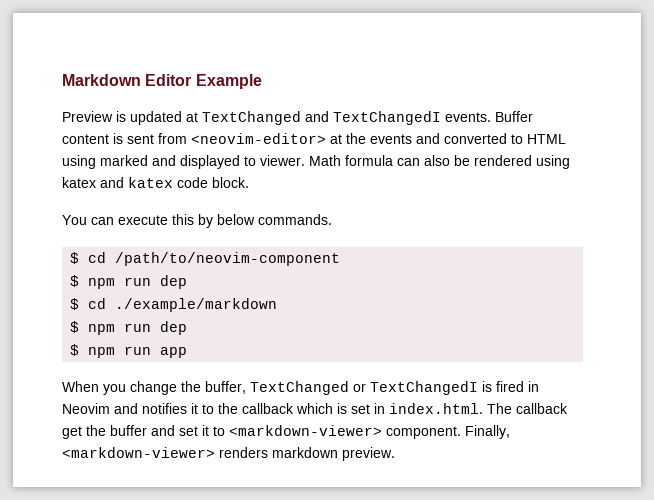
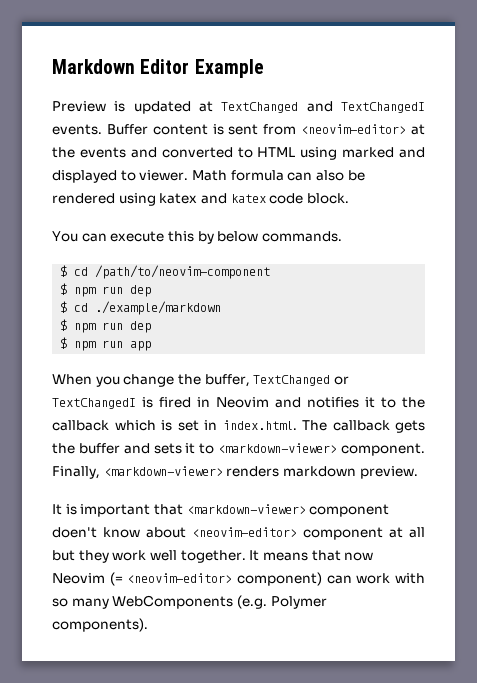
- When you change the buffer, TextChanged or TextChangedI is fired in Neovim and notifies it to the callback which is set in index.html. The callback get the buffer and set it to <markdown-viewer> component.
+ When you change the buffer, TextChanged or TextChangedI is fired in Neovim and notifies it to the callback which is set in index.html. The callback gets the buffer and sets it to <markdown-viewer> component.
+ It is important that <markdown-viewer> component doen't know about <neovim-editor> component at all but they work well together. It means that now Neovim (= <neovim-editor> component) can work with so many WebComponents (e.g. Polymer components).

